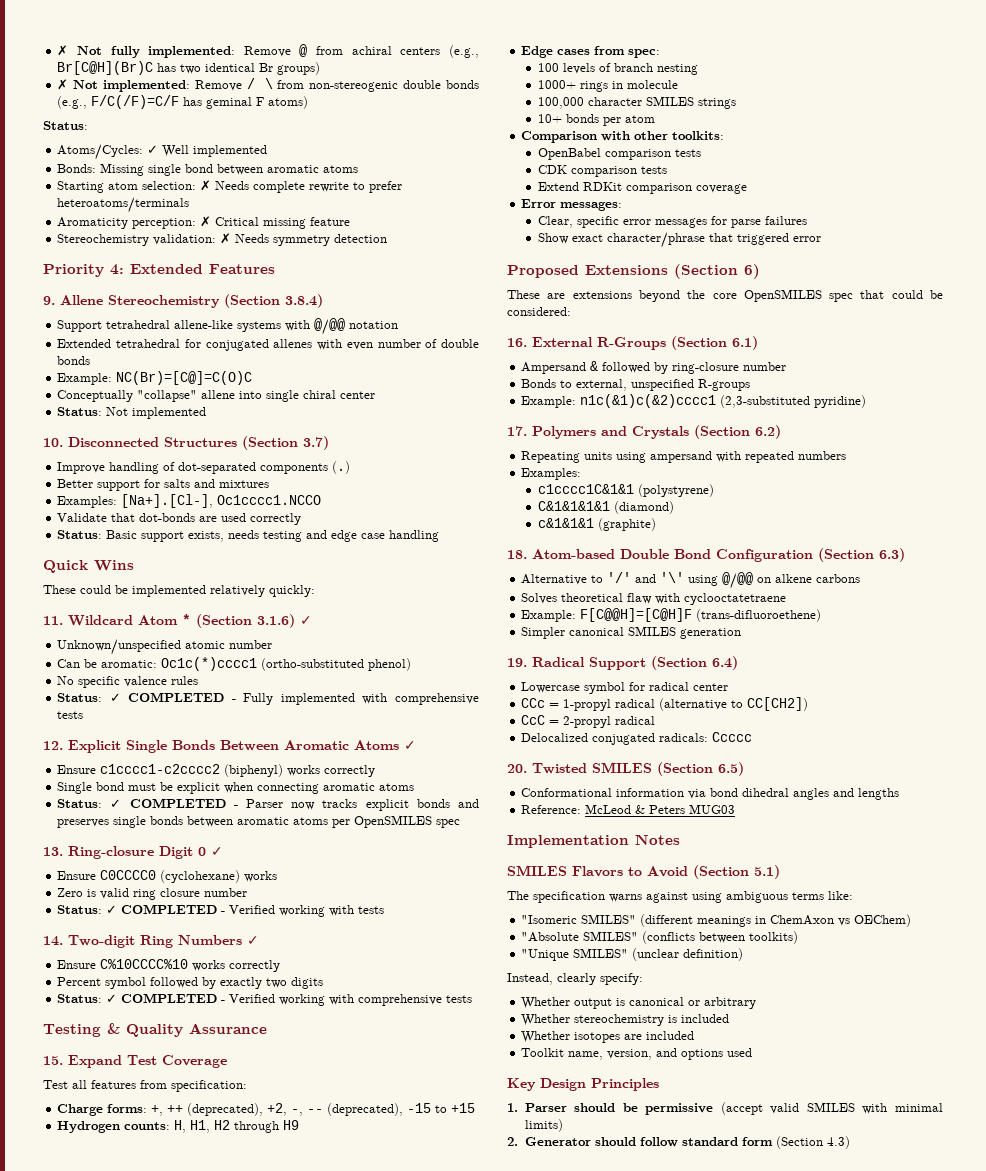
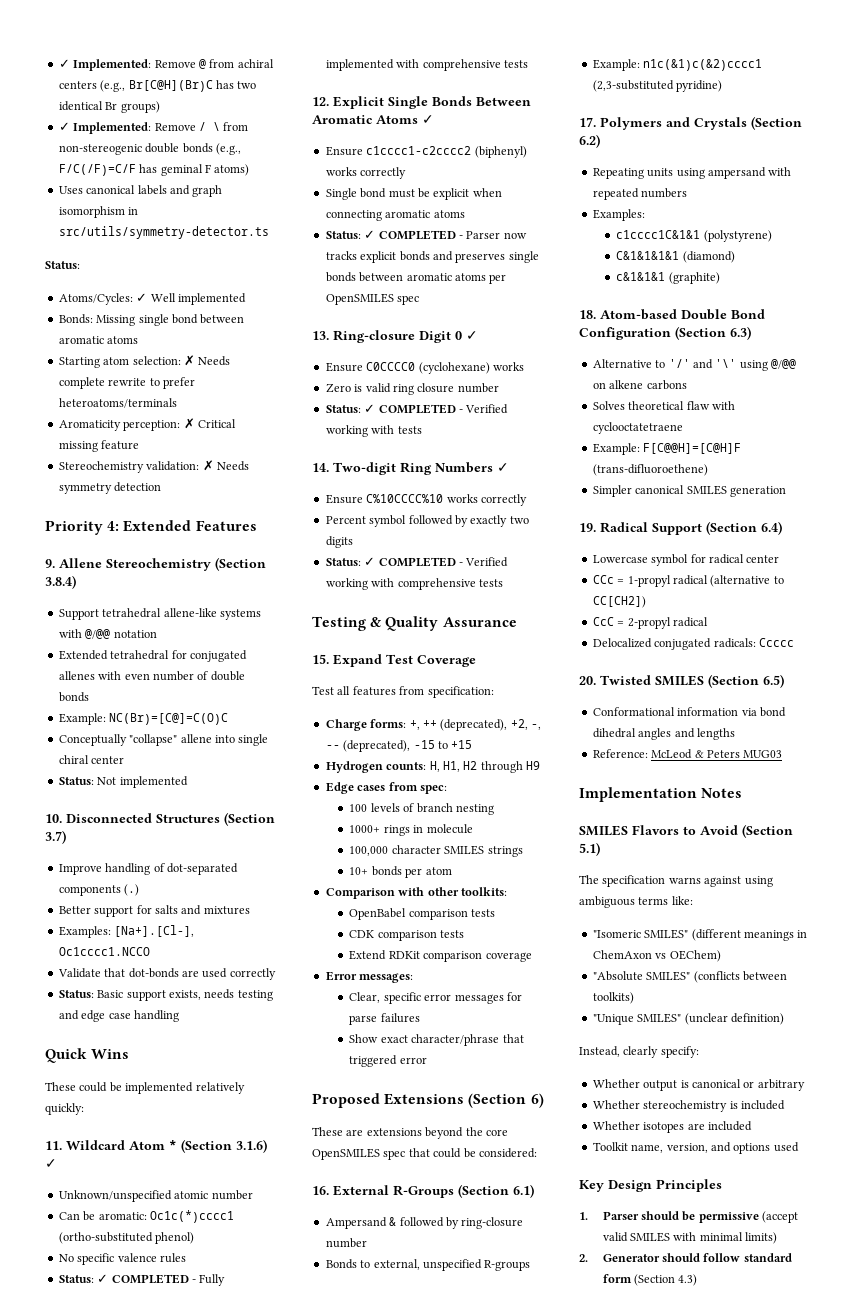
- ✗ Not fully implemented: Remove @ from achiral centers (e.g., Br[C@H](Br)C has two identical Br groups)
+ ✓ Implemented: Remove @ from achiral centers (e.g., Br[C@H](Br)C has two identical Br groups)
- ✗ Not implemented: Remove / \ from non-stereogenic double bonds (e.g., F/C(/F)=C/F has geminal F atoms)
+ ✓ Implemented: Remove / \ from non-stereogenic double bonds (e.g., F/C(/F)=C/F has geminal F atoms)
+ Uses canonical labels and graph isomorphism in src/utils/symmetry-detector.ts

